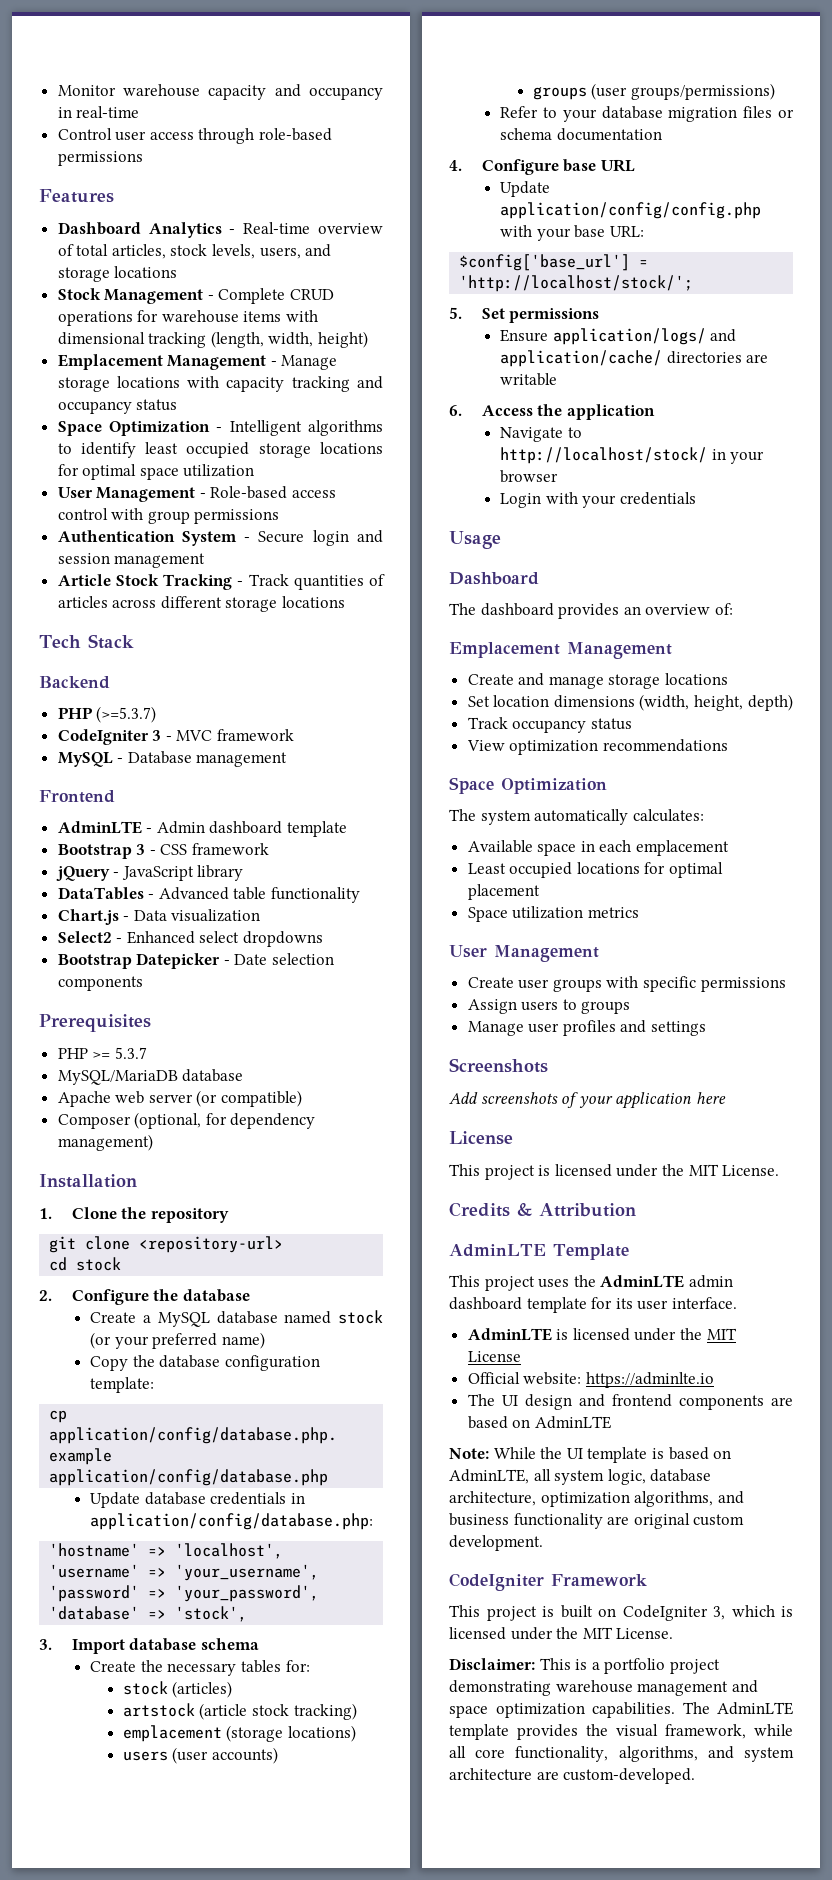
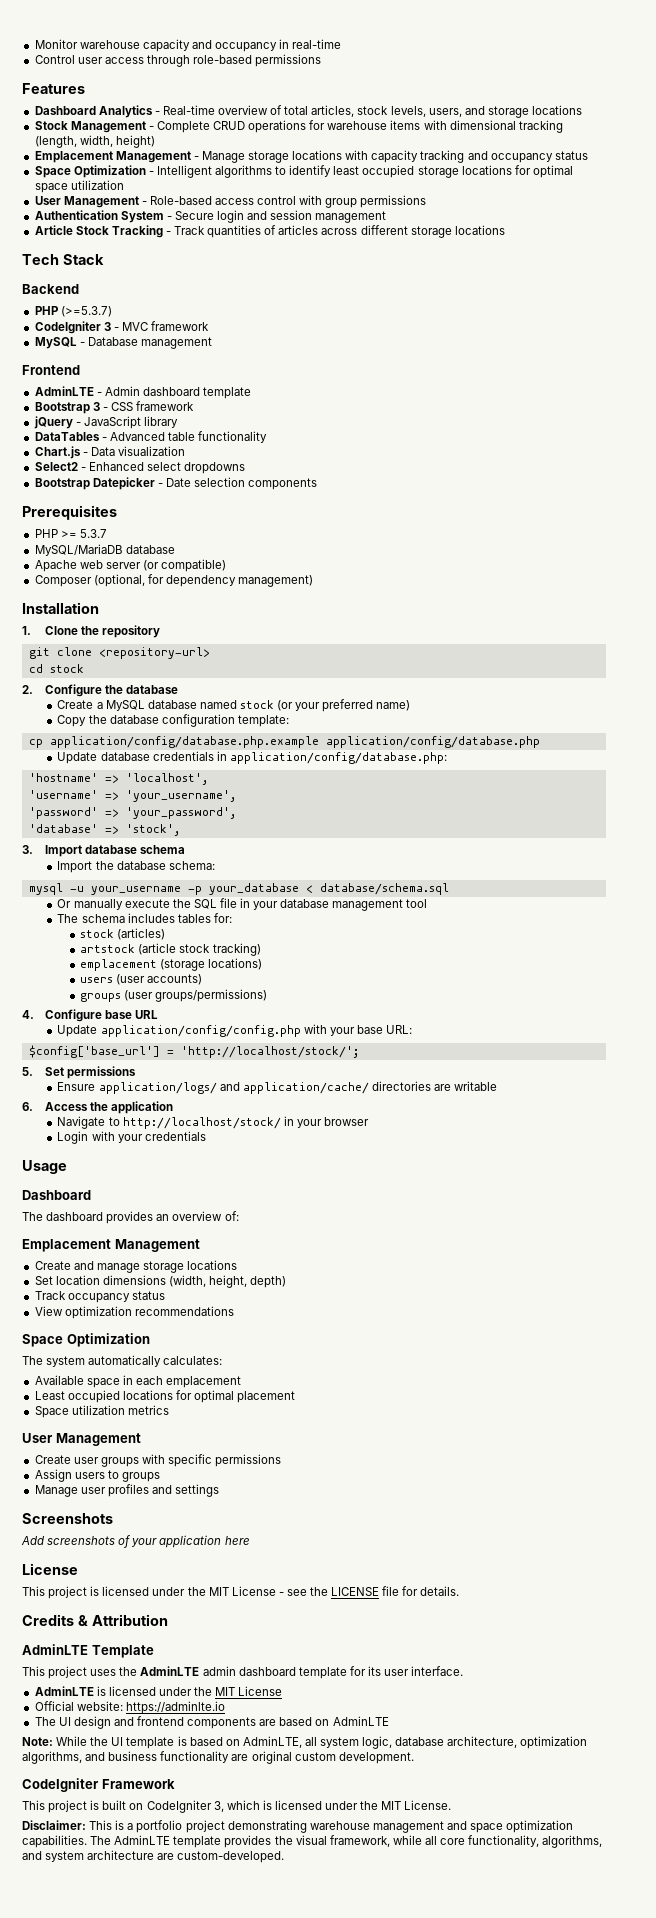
- Create the necessary tables for:
+ Import the database schema:
+ mysql -u your_username -p your_database < database/schema.sql
+ Or manually execute the SQL file in your database management tool
+ The schema includes tables for:
- Refer to your database migration files or schema documentation
- This project is licensed under the MIT License.
+ This project is licensed under the MIT License - see the LICENSE file for details.

